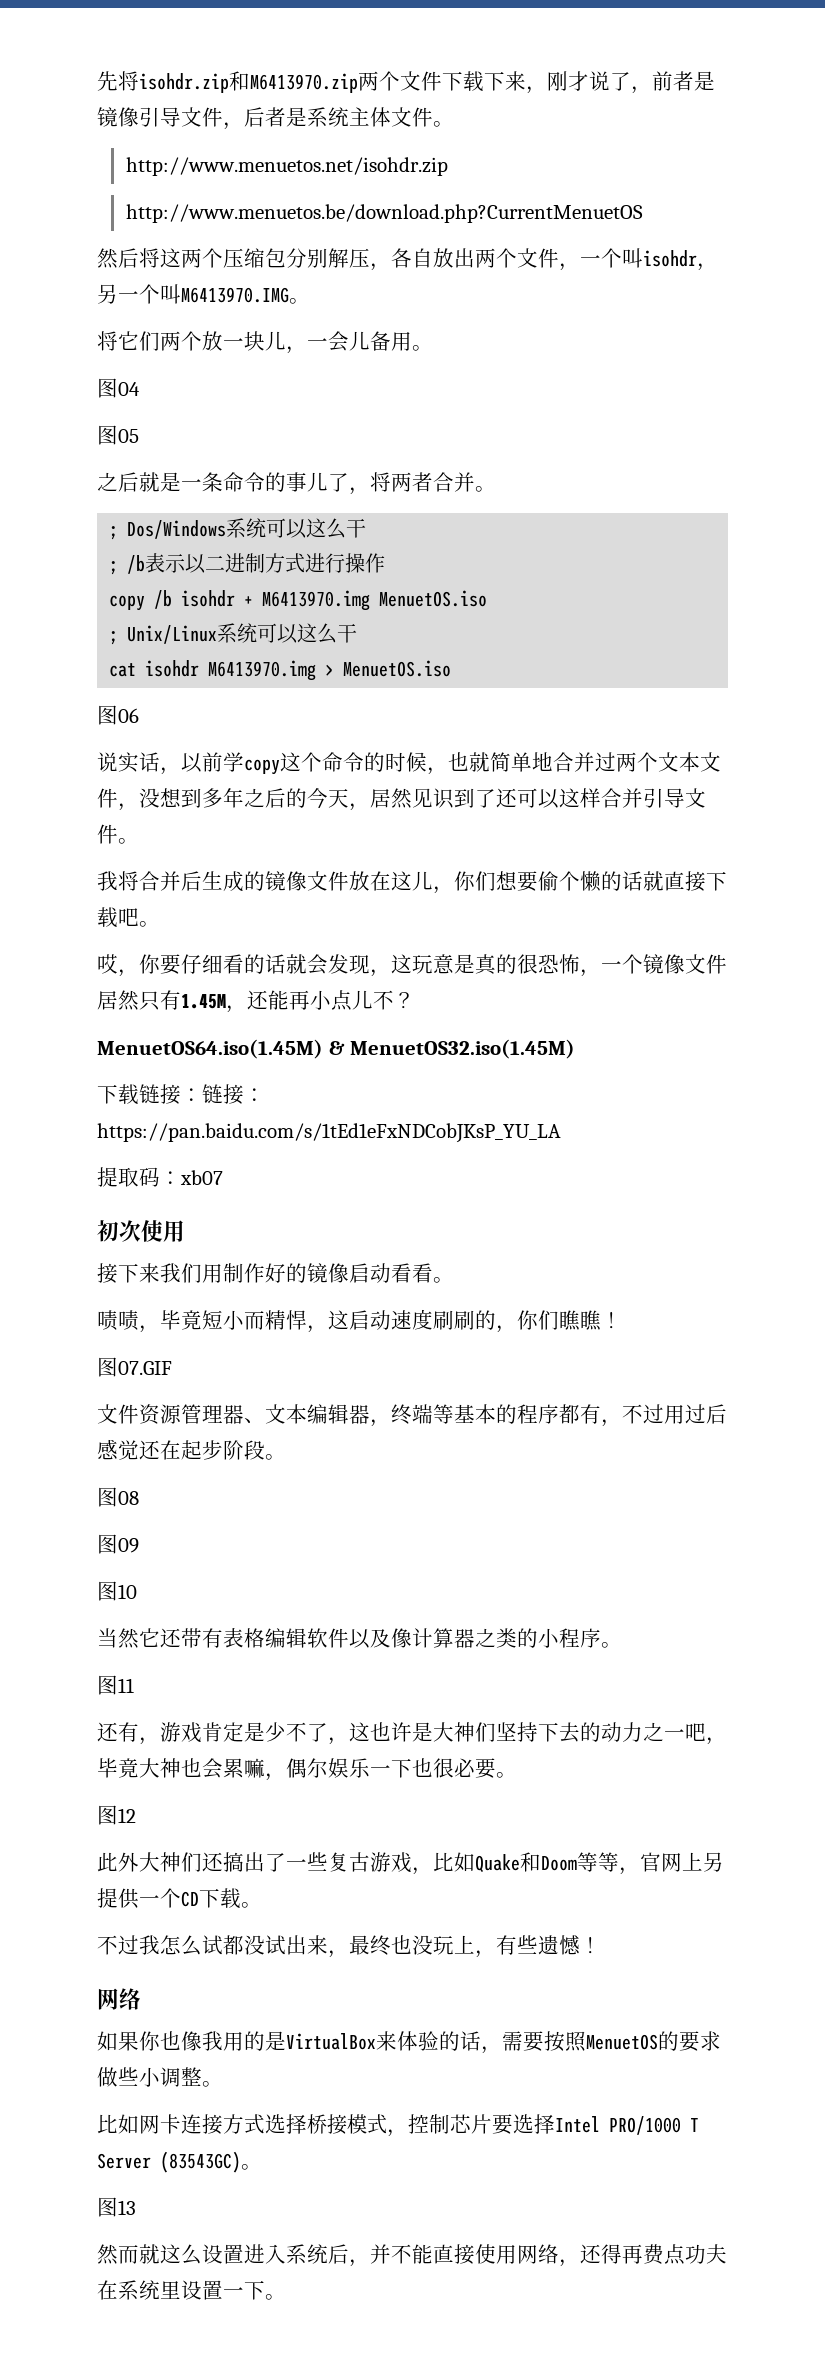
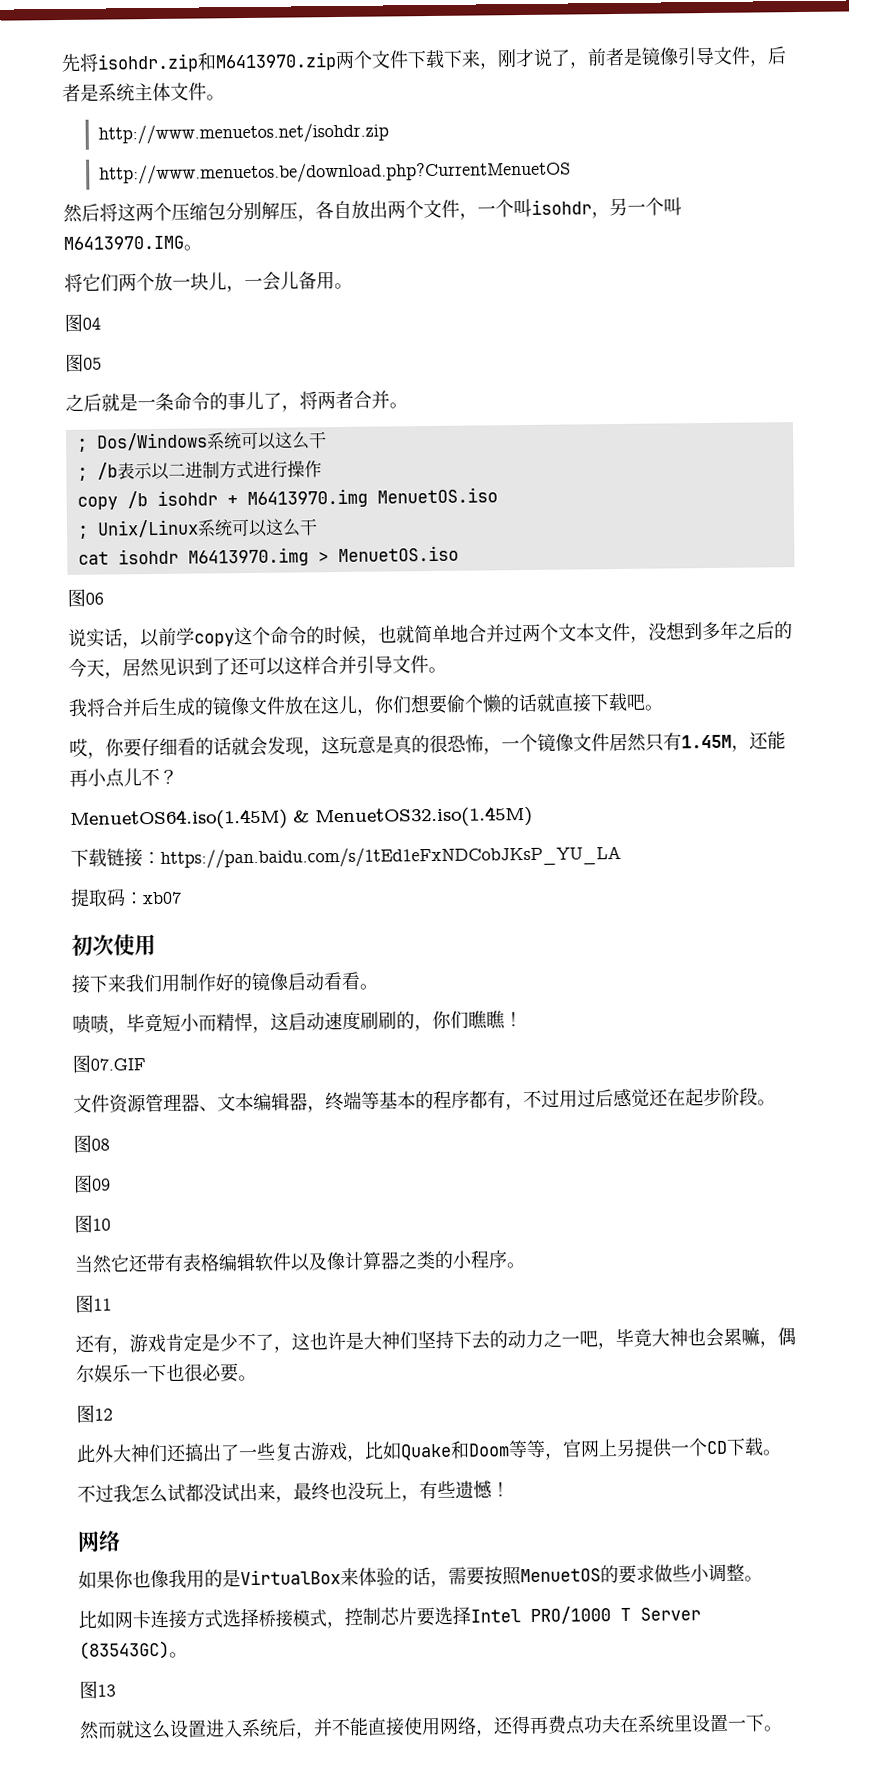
- 下载链接：链接：https://pan.baidu.com/s/1tEd1eFxNDCobJKsP_YU_LA
+ 下载链接：https://pan.baidu.com/s/1tEd1eFxNDCobJKsP_YU_LA

